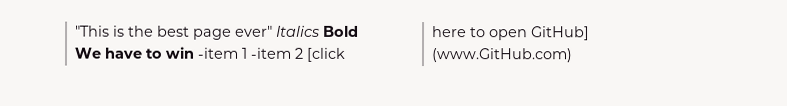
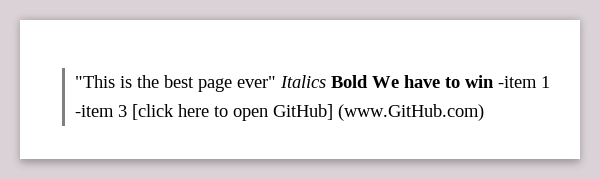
- "This is the best page ever" Italics Bold We have to win -item 1 -item 2 [click here to open GitHub] (www.GitHub.com)
+ "This is the best page ever" Italics Bold We have to win -item 1 -item 3 [click here to open GitHub] (www.GitHub.com)

